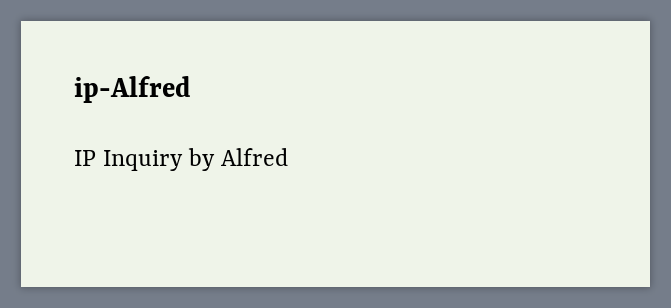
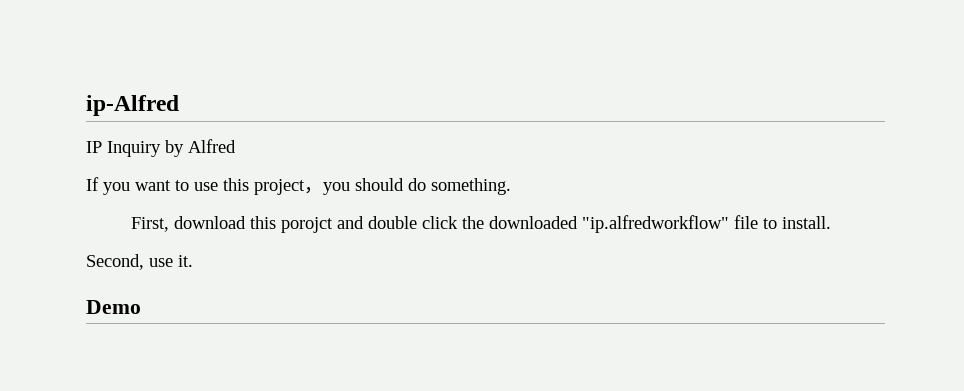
+ If you want to use this project，you should do something.
+ First, download this porojct and double click the downloaded "ip.alfredworkflow" file to install.
+ Second, use it.
+ Demo

